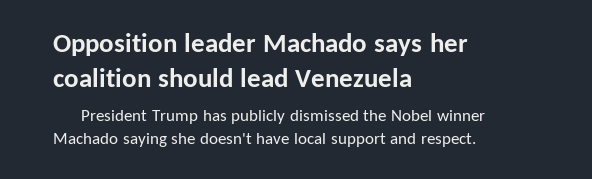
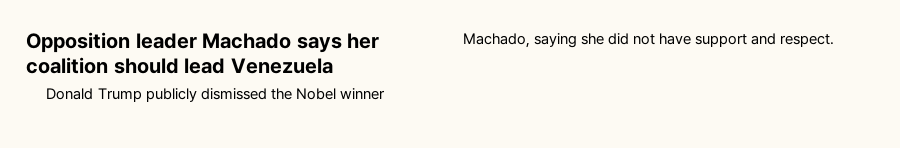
- President Trump has publicly dismissed the Nobel winner Machado saying she doesn't have local support and respect.
+ Donald Trump publicly dismissed the Nobel winner Machado, saying she did not have support and respect.

